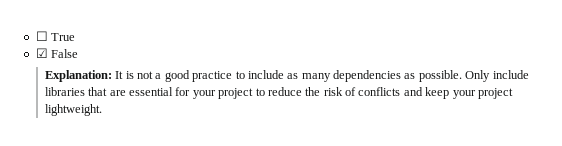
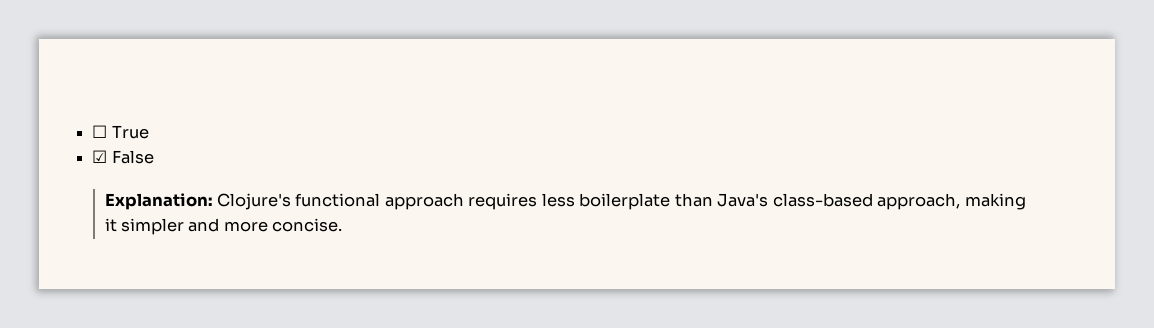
- Explanation: It is not a good practice to include as many dependencies as possible. Only include libraries that are essential for your project to reduce the risk of conflicts and keep your project lightweight.
+ Explanation: Clojure's functional approach requires less boilerplate than Java's class-based approach, making it simpler and more concise.

